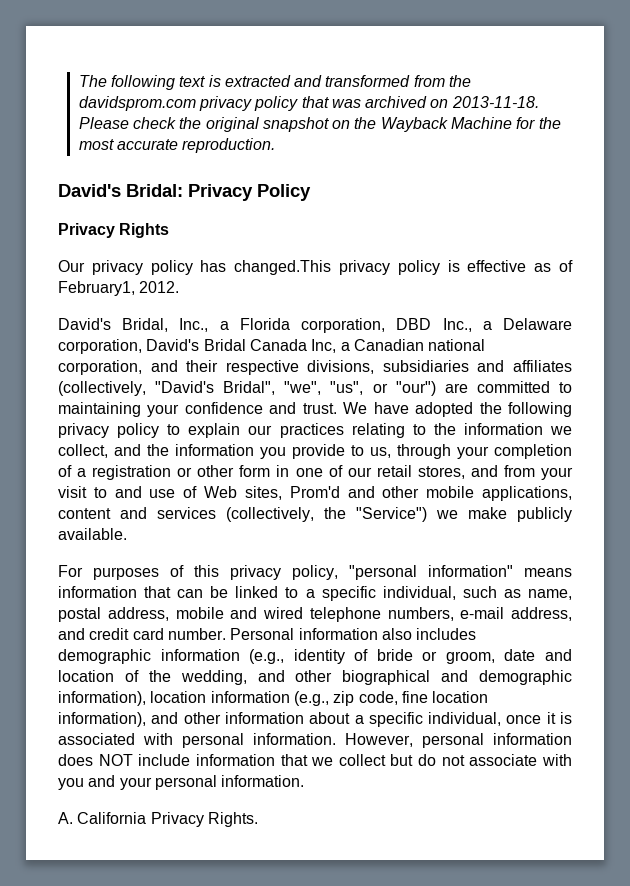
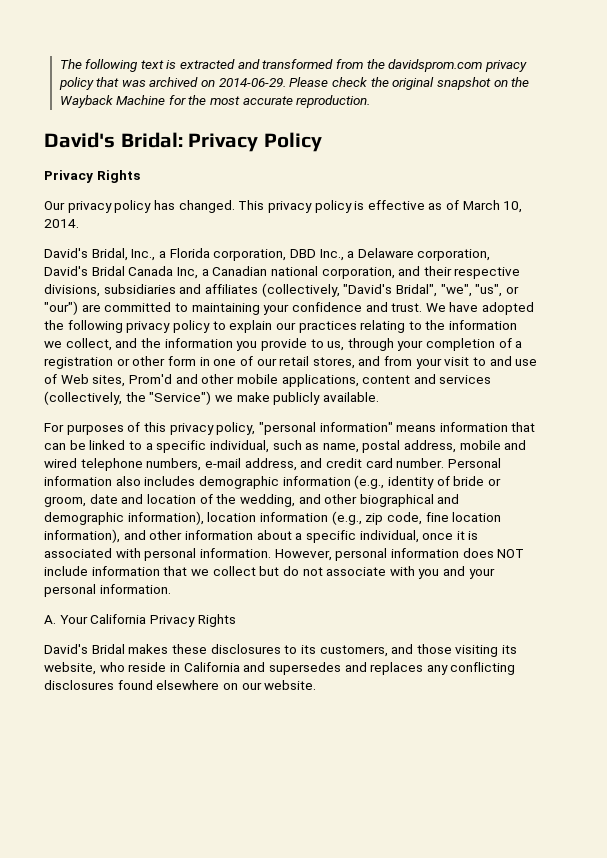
- The following text is extracted and transformed from the davidsprom.com privacy policy that was archived on 2013-11-18.
+ The following text is extracted and transformed from the davidsprom.com privacy policy that was archived on 2014-06-29.
- Our privacy policy has changed.This privacy policy is effective as of February1, 2012.
+ Our privacy policy has changed. This privacy policy is effective as of March 10, 2014.
- A. California Privacy Rights.
+ A. Your California Privacy Rights
+ David's Bridal makes these disclosures to its customers, and those visiting its website, who reside in California and supersedes and replaces any conflicting disclosures found elsewhere on our website.

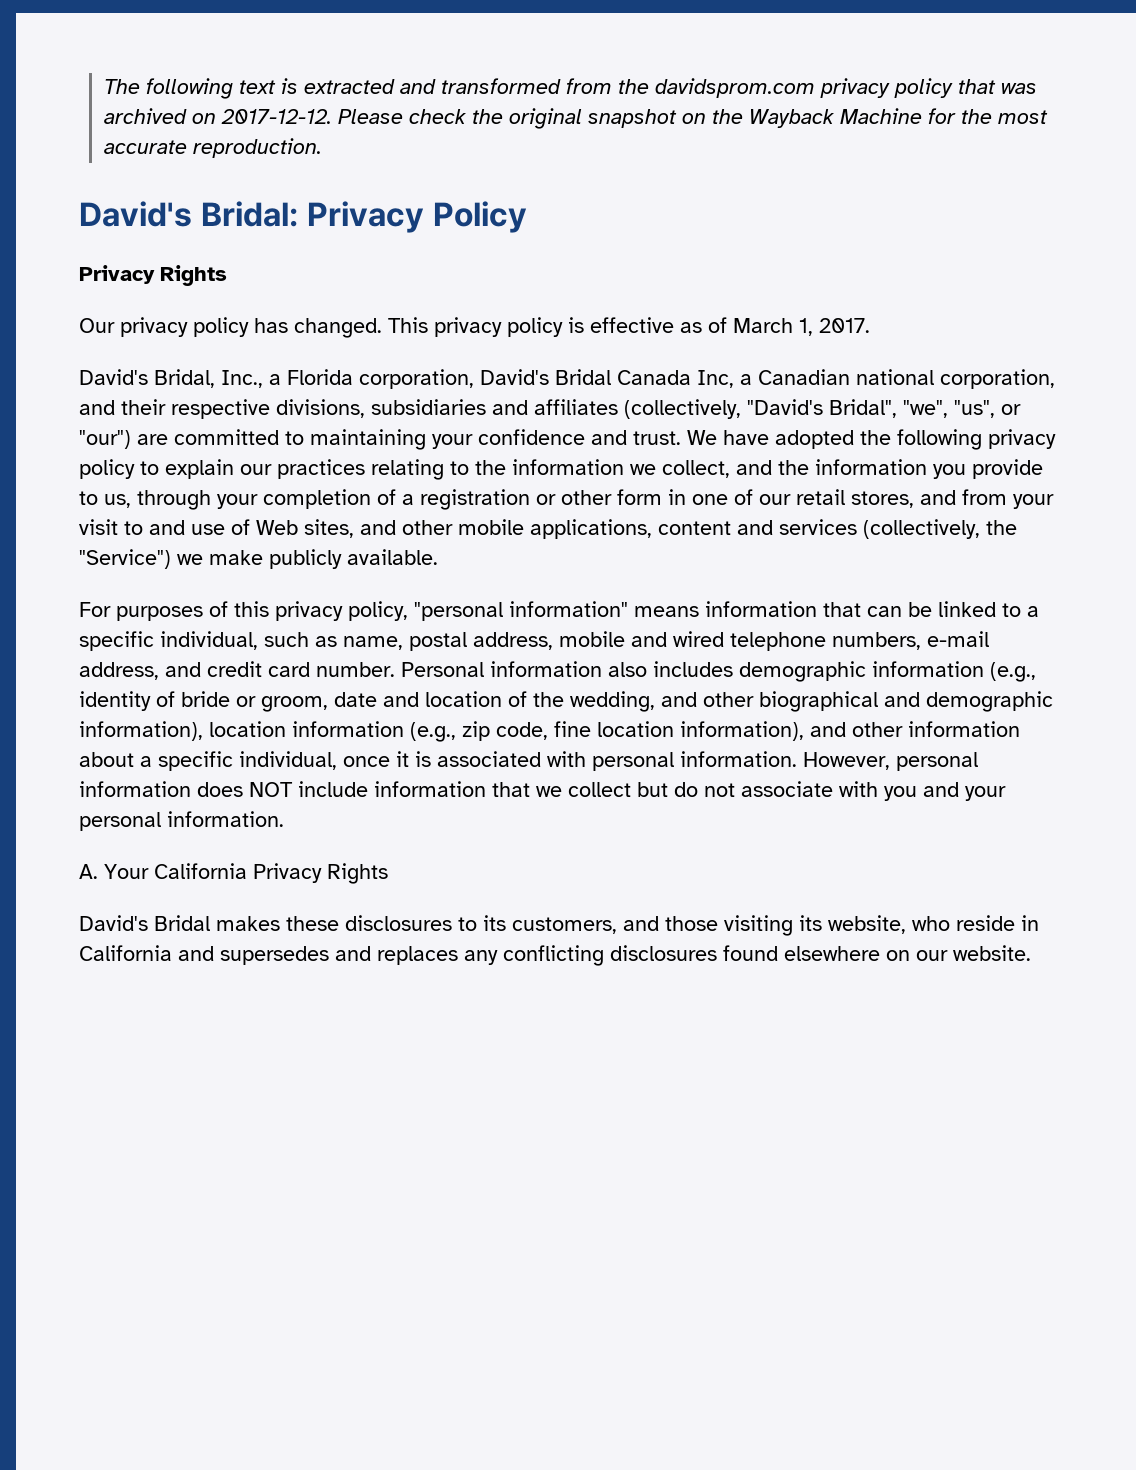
- The following text is extracted and transformed from the davidsprom.com privacy policy that was archived on 2014-06-29.
+ The following text is extracted and transformed from the davidsprom.com privacy policy that was archived on 2017-12-12.
- This privacy policy is effective as of March 10, 2014.
+ This privacy policy is effective as of March 1, 2017.
- David's Bridal, Inc., a Florida corporation, DBD Inc., a Delaware corporation, David's Bridal Canada Inc, a Canadian national corporation, and their respective divisions, subsidiaries and affiliates (collectively, "David's Bridal", "we", "us", or "our") are committed to maintaining your confidence and trust.
+ David's Bridal, Inc., a Florida corporation, David's Bridal Canada Inc, a Canadian national corporation, and their respective divisions, subsidiaries and affiliates (collectively, "David's Bridal", "we", "us", or "our") are committed to maintaining your confidence and trust.
- We have adopted the following privacy policy to explain our practices relating to the information we collect, and the information you provide to us, through your completion of a registration or other form in one of our retail stores, and from your visit to and use of Web sites, Prom'd and other mobile applications, content and services (collectively, the "Service") we make publicly available.
+ We have adopted the following privacy policy to explain our practices relating to the information we collect, and the information you provide to us, through your completion of a registration or other form in one of our retail stores, and from your visit to and use of Web sites, and other mobile applications, content and services (collectively, the "Service") we make publicly available.

